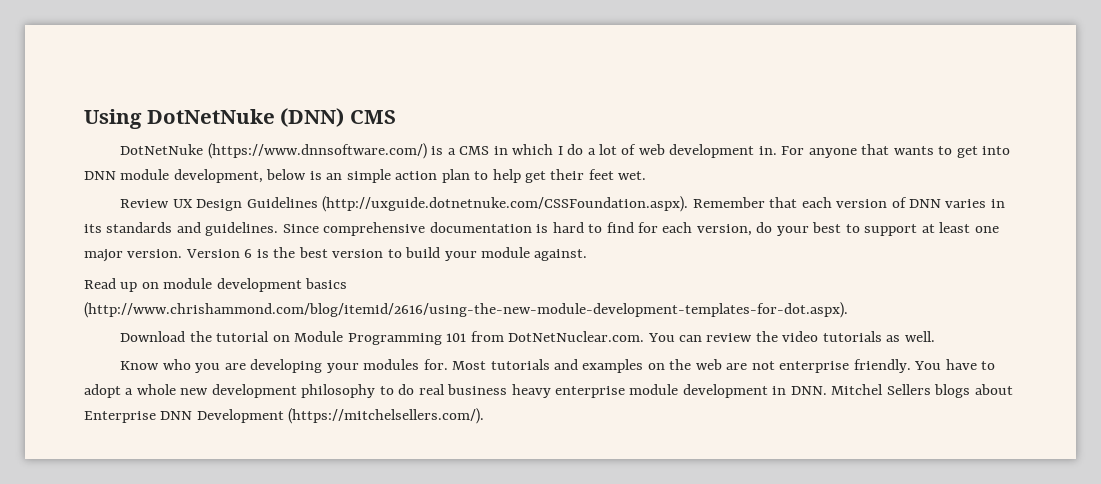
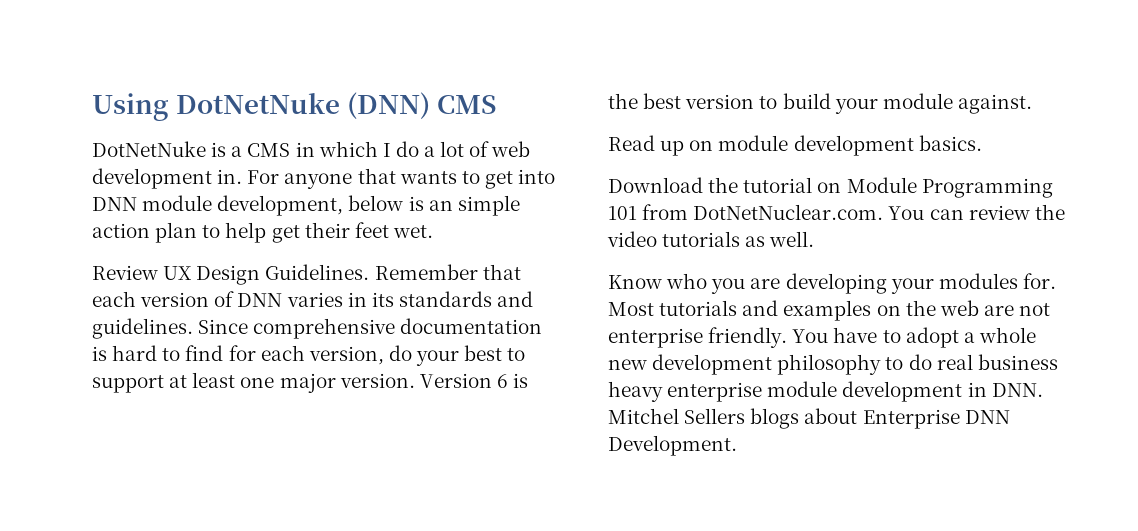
- DotNetNuke (https://www.dnnsoftware.com/) is a CMS in which I do a lot of web development in.
+ DotNetNuke is a CMS in which I do a lot of web development in.
- Review UX Design Guidelines (http://uxguide.dotnetnuke.com/CSSFoundation.aspx). Remember that each version of DNN varies in its standards and guidelines.
+ Review UX Design Guidelines. Remember that each version of DNN varies in its standards and guidelines.
- Read up on module development basics (http://www.chrishammond.com/blog/itemid/2616/using-the-new-module-development-templates-for-dot.aspx).
+ Read up on module development basics.
- You have to adopt a whole new development philosophy to do real business heavy enterprise module development in DNN. Mitchel Sellers blogs about Enterprise DNN Development (https://mitchelsellers.com/).
+ You have to adopt a whole new development philosophy to do real business heavy enterprise module development in DNN. Mitchel Sellers blogs about Enterprise DNN Development.

